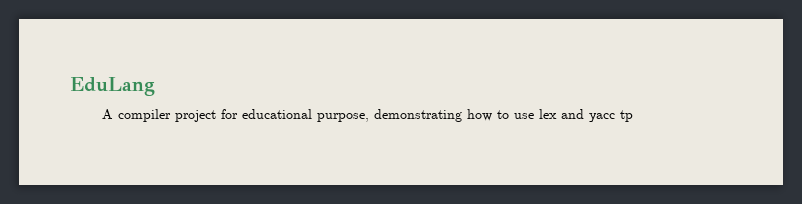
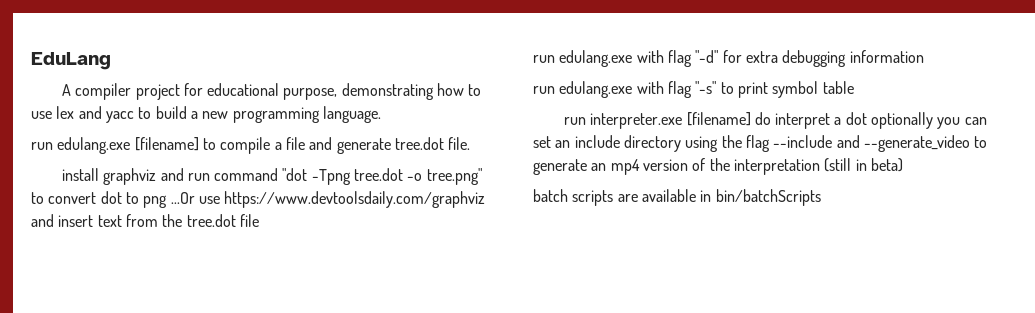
- A compiler project for educational purpose, demonstrating how to use lex and yacc tp
+ A compiler project for educational purpose, demonstrating how to use lex and yacc to build a new programming language.
+ run edulang.exe [filename] to compile a file and generate tree.dot file.
+ install graphviz and run command "dot -Tpng tree.dot -o tree.png" to convert dot to png ...Or use https://www.devtoolsdaily.com/graphviz and insert text from the tree.dot file
+ run edulang.exe with flag "-d" for extra debugging information
+ run edulang.exe with flag "-s" to print symbol table
+ run interpreter.exe [filename] do interpret a dot optionally you can set an include directory using the flag --include and --generate_video to generate an mp4 version of the interpretation (still in beta)
+ batch scripts are available in bin/batchScripts

